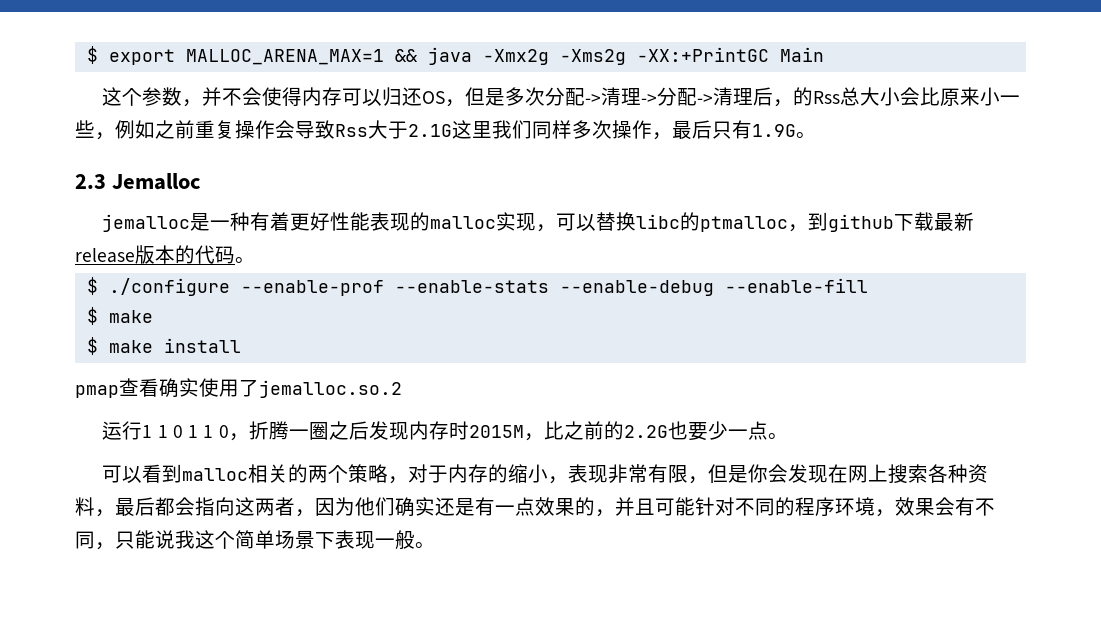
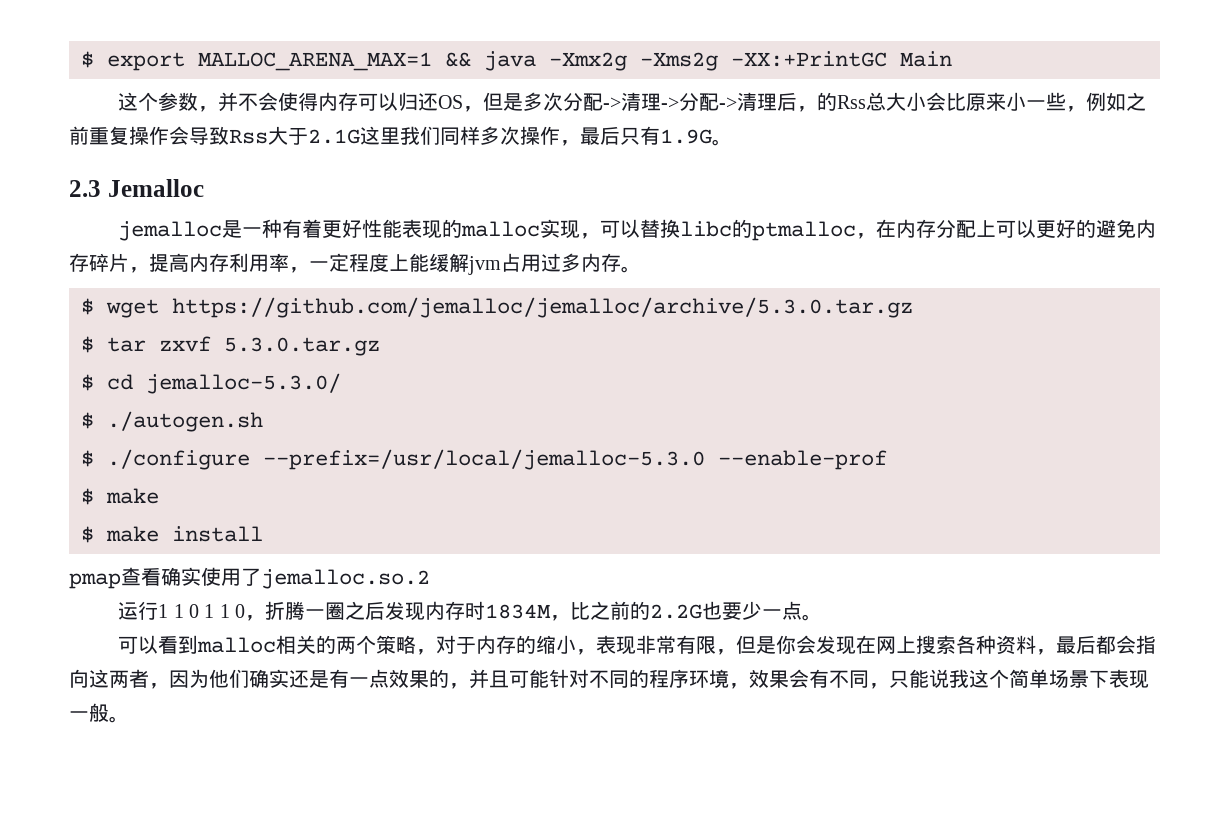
- jemalloc是一种有着更好性能表现的malloc实现，可以替换libc的ptmalloc，到github下载最新release版本的代码。
+ jemalloc是一种有着更好性能表现的malloc实现，可以替换libc的ptmalloc，在内存分配上可以更好的避免内存碎片，提高内存利用率，一定程度上能缓解jvm占用过多内存。
+ $ wget https://github.com/jemalloc/jemalloc/archive/5.3.0.tar.gz
+ $ tar zxvf 5.3.0.tar.gz
+ $ cd jemalloc-5.3.0/
+ $ ./autogen.sh
- $ ./configure --enable-prof --enable-stats --enable-debug --enable-fill
+ $ ./configure --prefix=/usr/local/jemalloc-5.3.0 --enable-prof
- 运行1 1 0 1 1 0，折腾一圈之后发现内存时2015M，比之前的2.2G也要少一点。
+ 运行1 1 0 1 1 0，折腾一圈之后发现内存时1834M，比之前的2.2G也要少一点。

